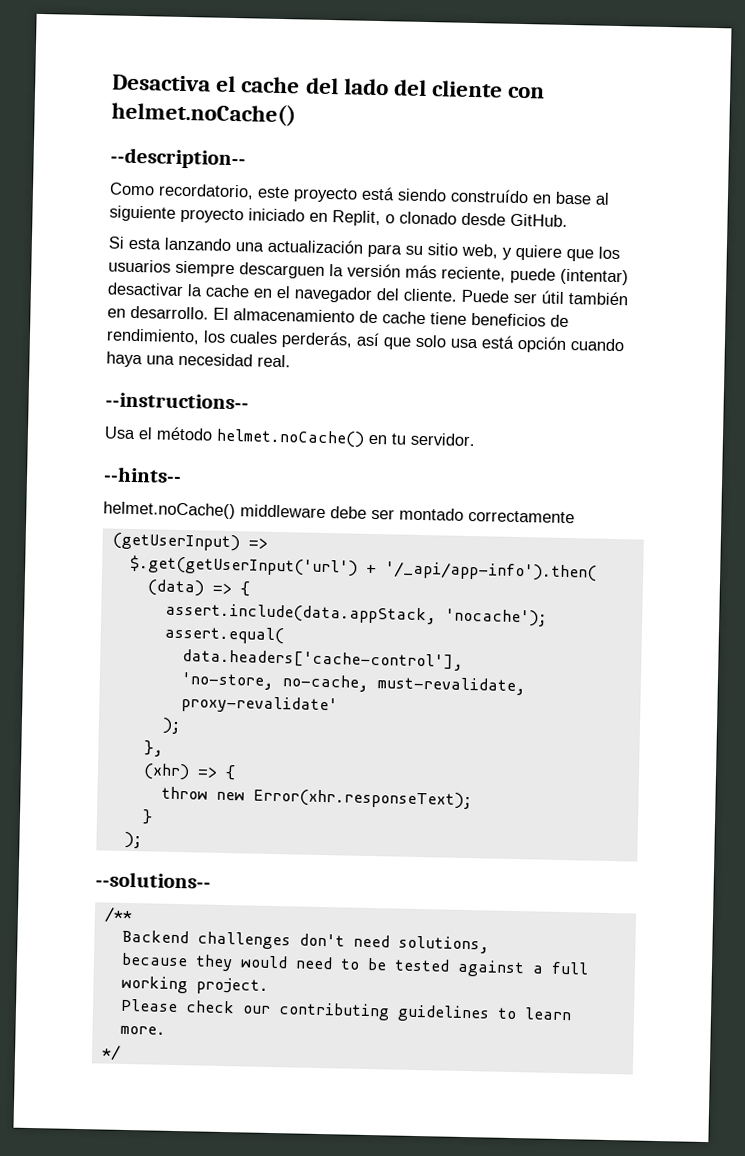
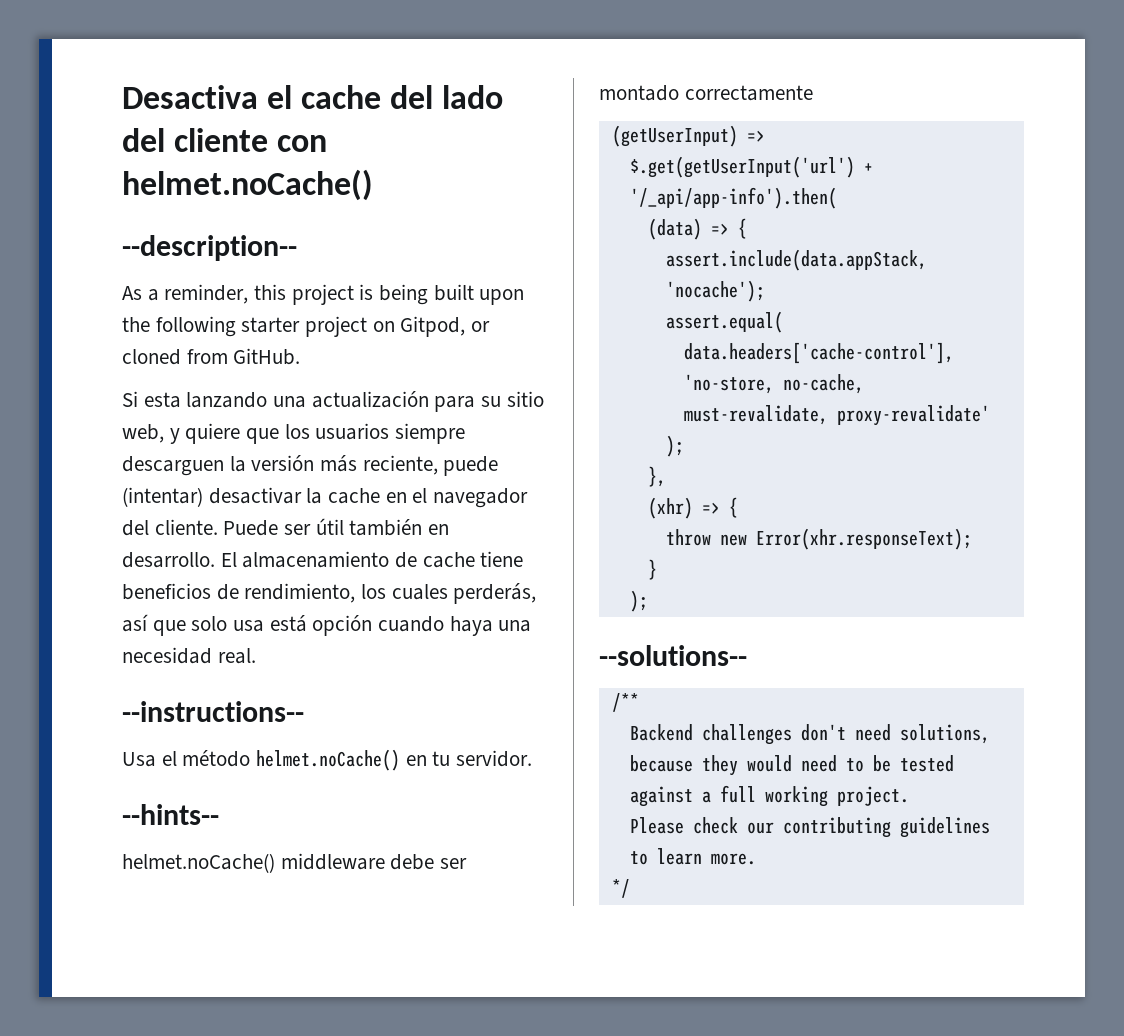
- Como recordatorio, este proyecto está siendo construído en base al siguiente proyecto iniciado en Replit, o clonado desde GitHub.
+ As a reminder, this project is being built upon the following starter project on Gitpod, or cloned from GitHub.

